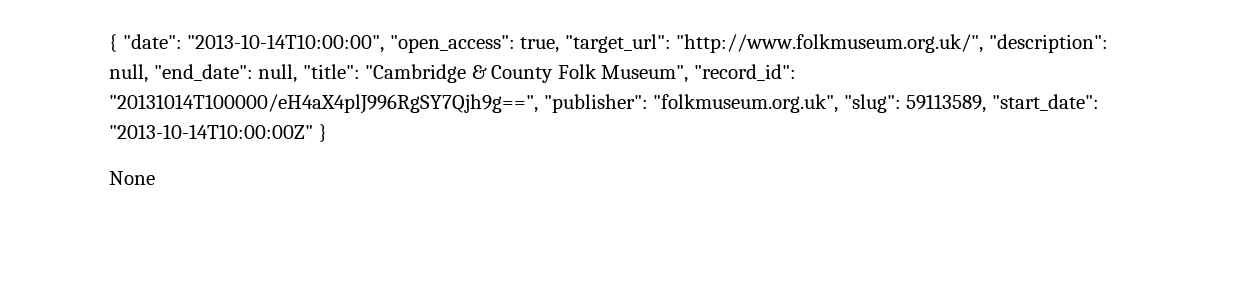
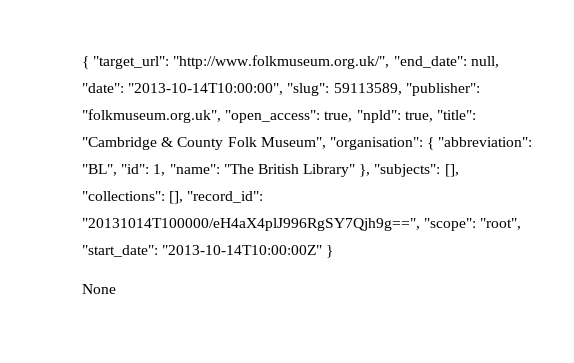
- { "date": "2013-10-14T10:00:00", "open_access": true, "target_url": "http://www.folkmuseum.org.uk/", "description": null, "end_date": null, "title": "Cambridge & County Folk Museum", "record_id": "20131014T100000/eH4aX4plJ996RgSY7Qjh9g==", "publisher": "folkmuseum.org.uk", "slug": 59113589, "start_date": "2013-10-14T10:00:00Z" }
+ { "target_url": "http://www.folkmuseum.org.uk/", "end_date": null, "date": "2013-10-14T10:00:00", "slug": 59113589, "publisher": "folkmuseum.org.uk", "open_access": true, "npld": true, "title": "Cambridge & County Folk Museum", "organisation": { "abbreviation": "BL", "id": 1, "name": "The British Library" }, "subjects": [], "collections": [], "record_id": "20131014T100000/eH4aX4plJ996RgSY7Qjh9g==", "scope": "root", "start_date": "2013-10-14T10:00:00Z" }

